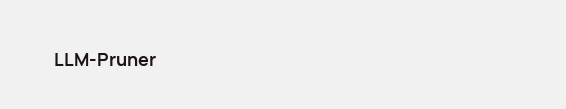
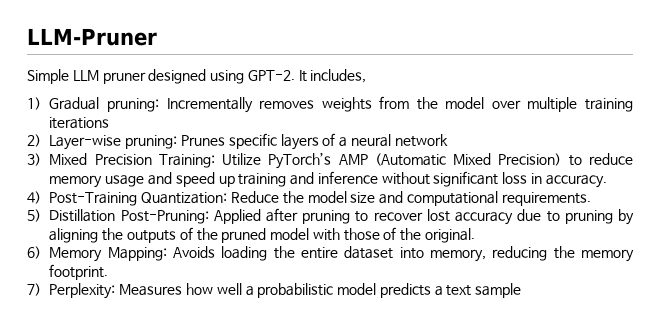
+ Simple LLM pruner designed using GPT-2. It includes,
+ 1) Gradual pruning: Incrementally removes weights from the model over multiple training iterations
+ 2) Layer-wise pruning: Prunes specific layers of a neural network
+ 3) Mixed Precision Training: Utilize PyTorch’s AMP (Automatic Mixed Precision) to reduce memory usage and speed up training and inference without significant loss in accuracy.
+ 4) Post-Training Quantization: Reduce the model size and computational requirements.
+ 5) Distillation Post-Pruning: Applied after pruning to recover lost accuracy due to pruning by aligning the outputs of the pruned model with those of the original.
+ 6) Memory Mapping: Avoids loading the entire dataset into memory, reducing the memory footprint.
+ 7) Perplexity: Measures how well a probabilistic model predicts a text sample

